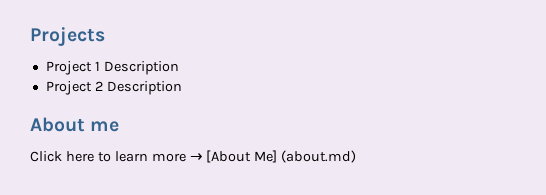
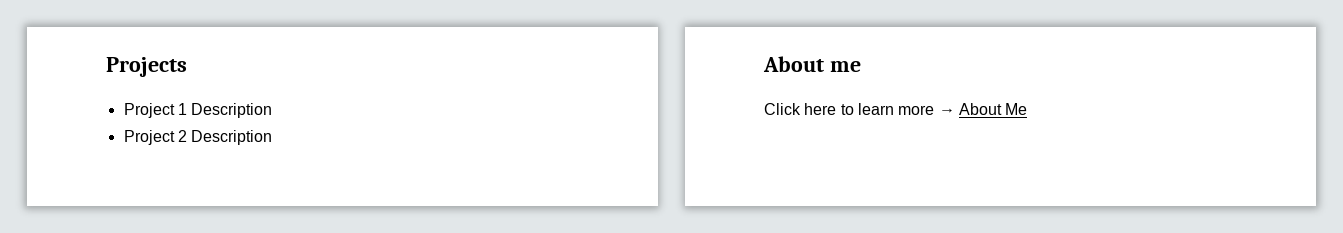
- Click here to learn more → [About Me] (about.md)
+ Click here to learn more → About Me

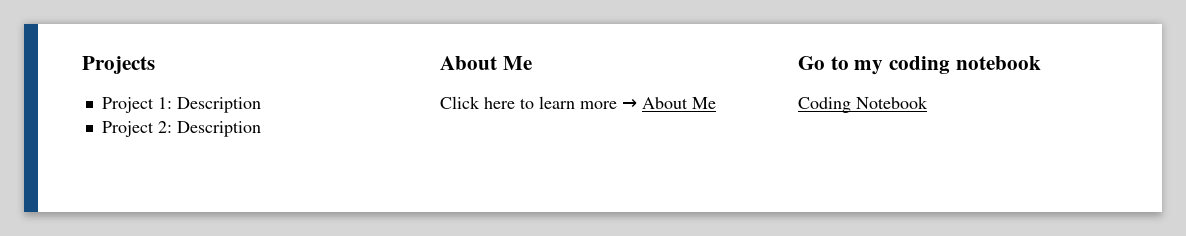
- Project 1 Description
+ Project 1: Description
- Project 2 Description
- About me
+ Project 2: Description
+ About Me
+ Go to my coding notebook
+ Coding Notebook

